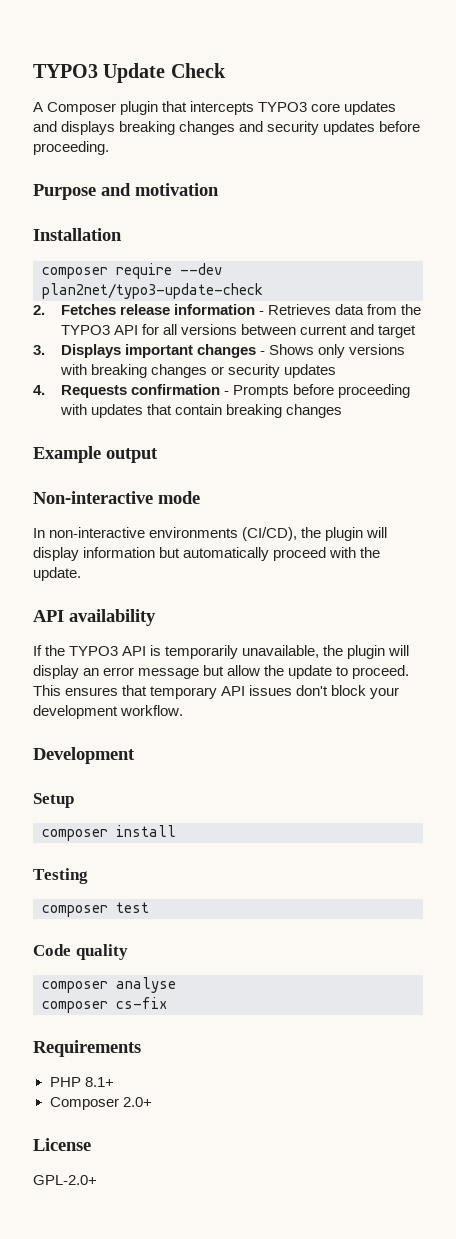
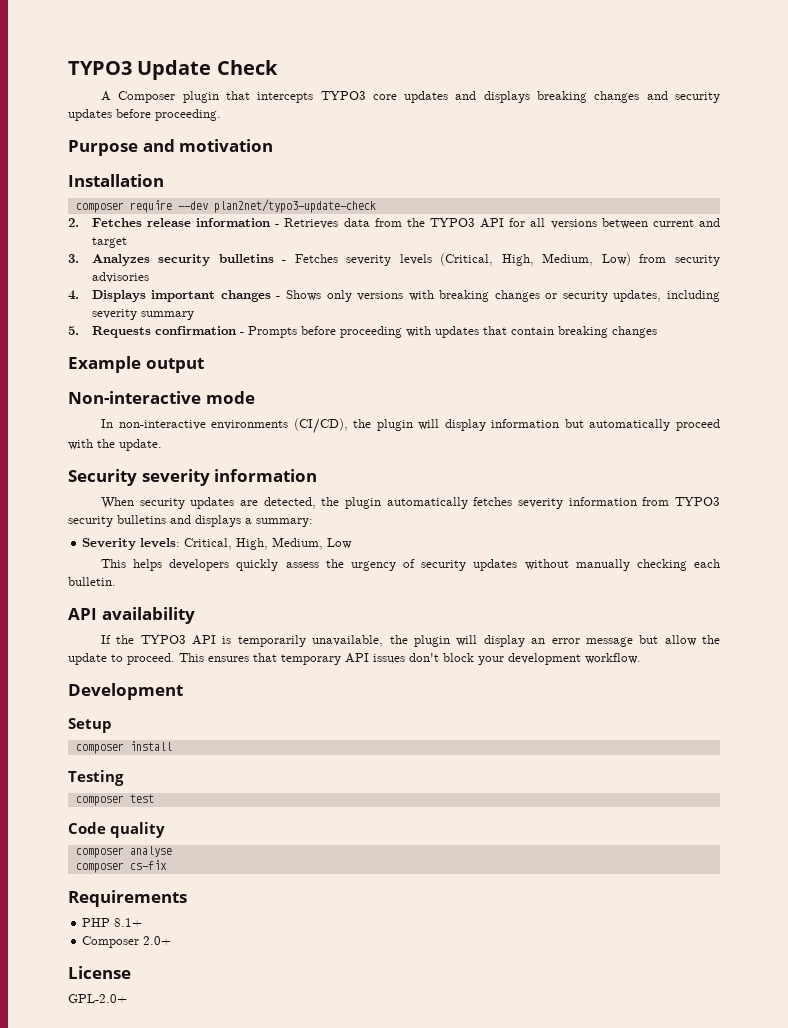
- 3. Displays important changes - Shows only versions with breaking changes or security updates
- 4. Requests confirmation - Prompts before proceeding with updates that contain breaking changes
+ 3. Analyzes security bulletins - Fetches severity levels (Critical, High, Medium, Low) from security advisories
+ 4. Displays important changes - Shows only versions with breaking changes or security updates, including severity summary
+ 5. Requests confirmation - Prompts before proceeding with updates that contain breaking changes
+ Security severity information
+ When security updates are detected, the plugin automatically fetches severity information from TYPO3 security bulletins and displays a summary:
+ Severity levels: Critical, High, Medium, Low
+ This helps developers quickly assess the urgency of security updates without manually checking each bulletin.

